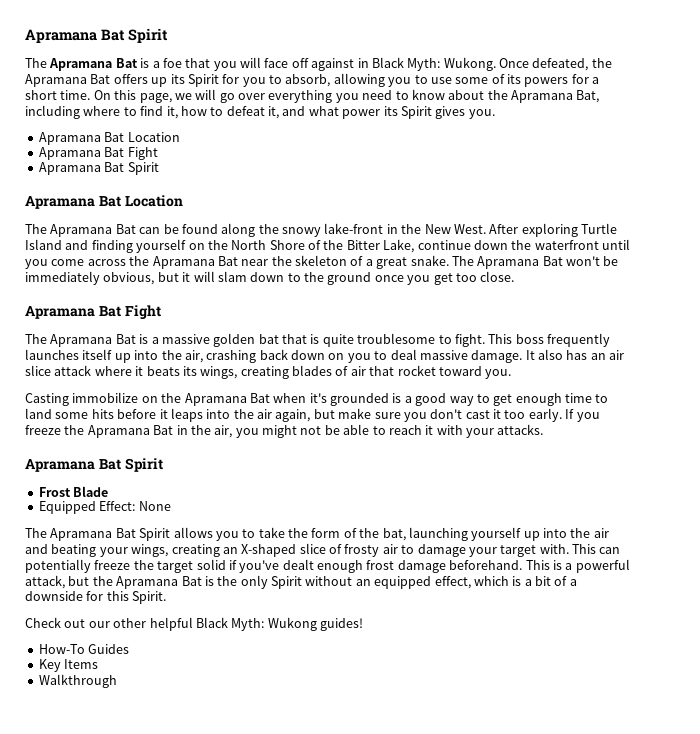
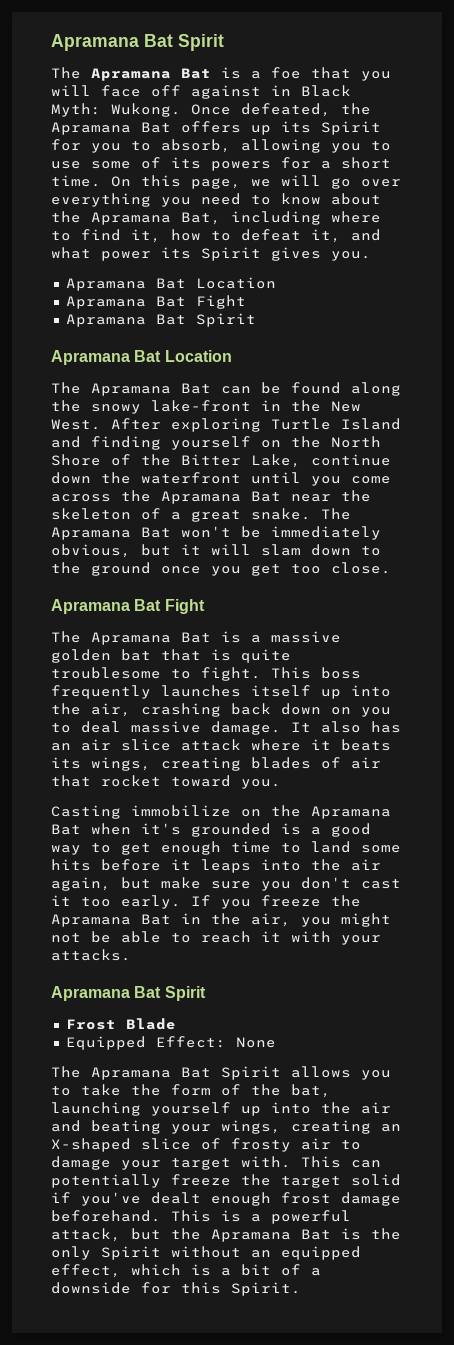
- Check out our other helpful Black Myth: Wukong guides!
- How-To Guides
- Key Items
- Walkthrough

